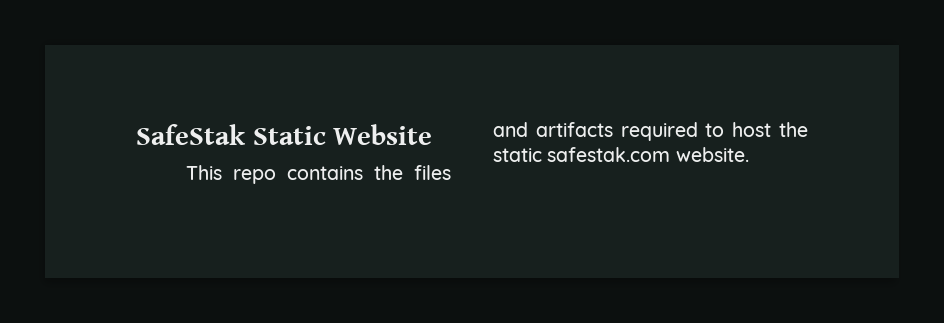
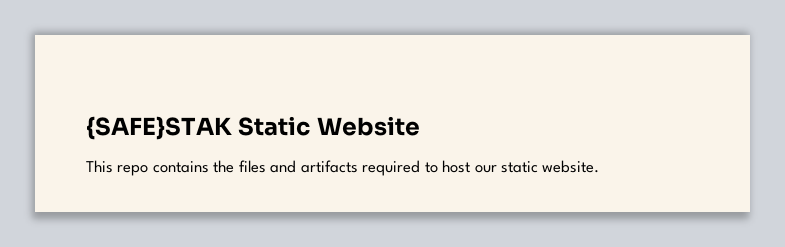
- SafeStak Static Website
+ {SAFE}STAK Static Website
- This repo contains the files and artifacts required to host the static safestak.com website.
+ This repo contains the files and artifacts required to host our static website.

